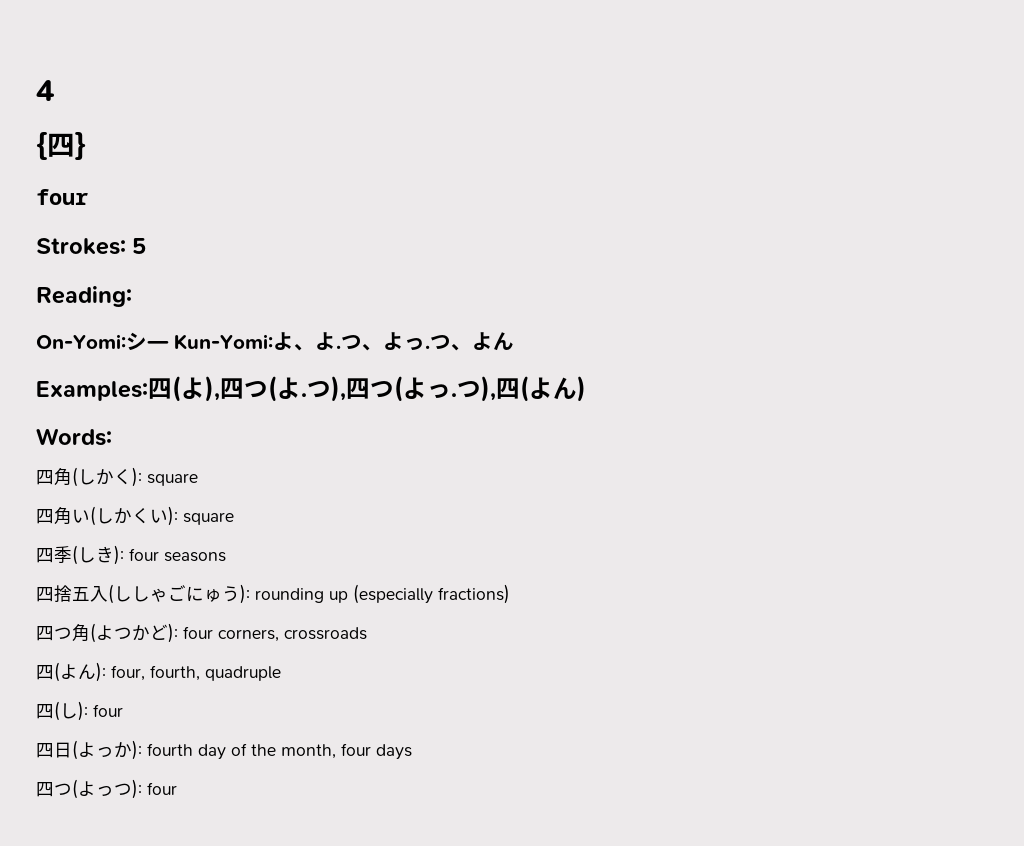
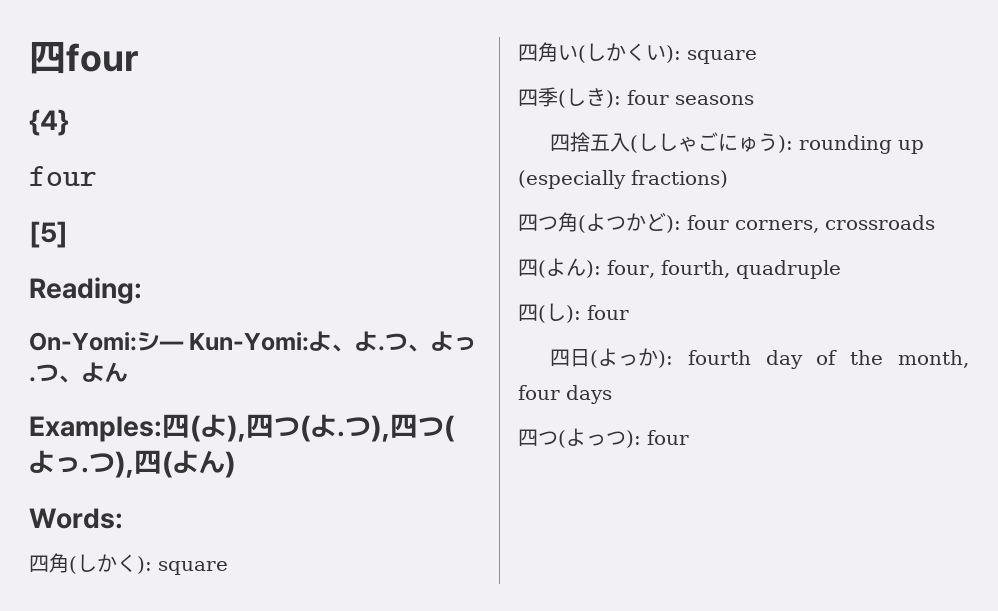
- 4
- {四}
+ 四four
+ {4}
  four
- Strokes: 5
+ [5]

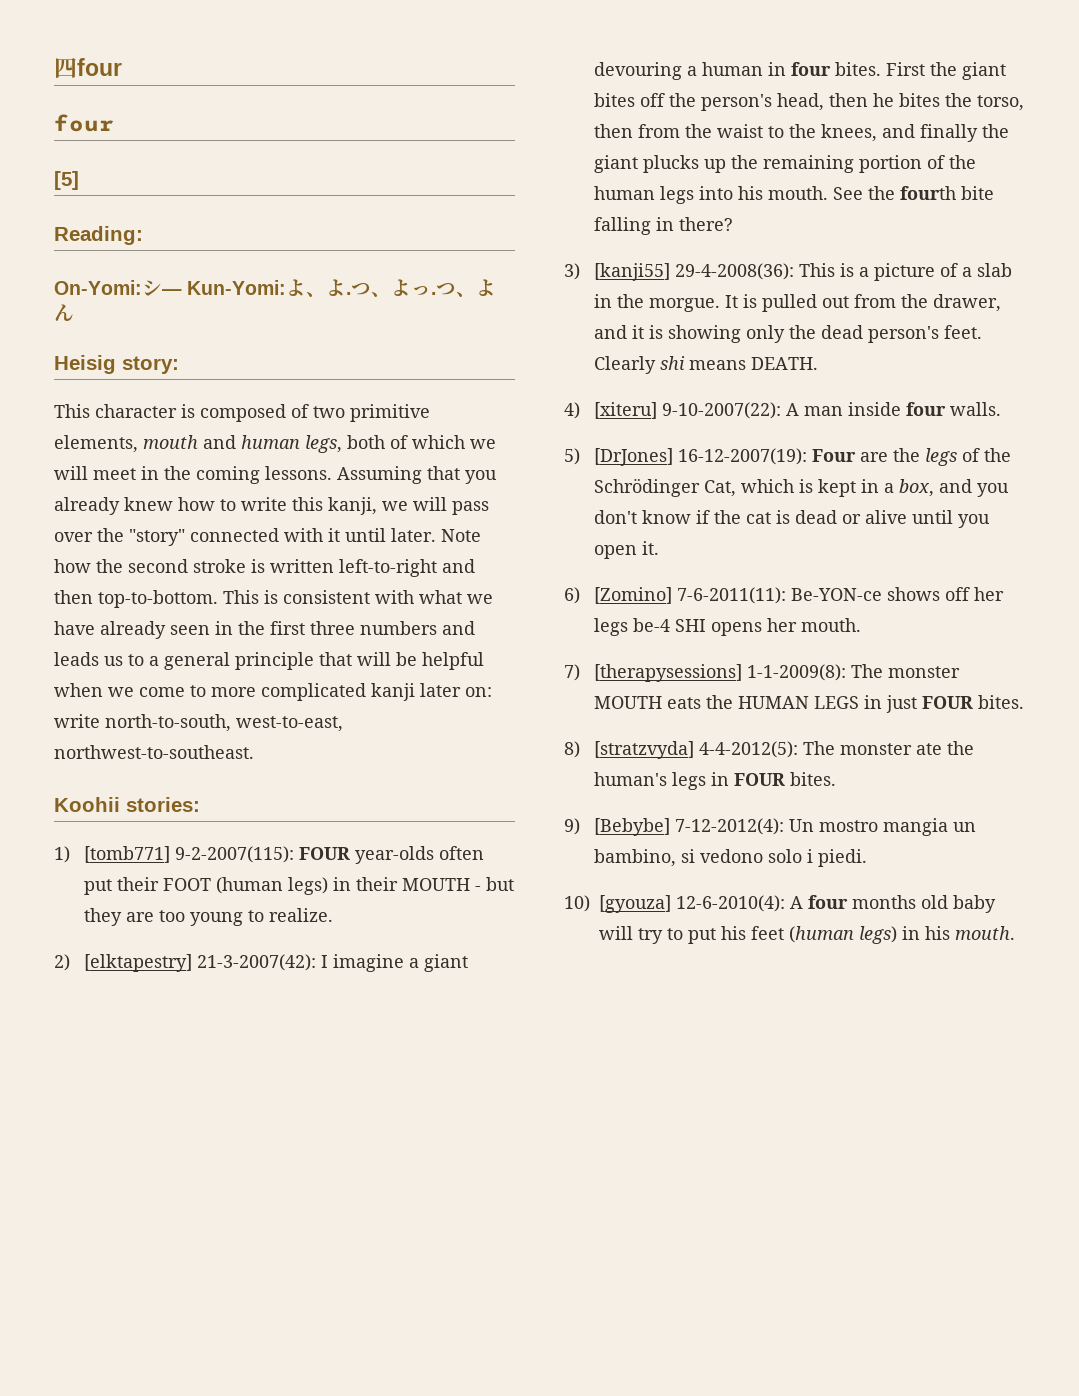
- {4}
- Examples:四(よ),四つ(よ.つ),四つ(よっ.つ),四(よん)
- Words:
- 四角(しかく): square
- 四角い(しかくい): square
- 四季(しき): four seasons
- 四捨五入(ししゃごにゅう): rounding up (especially fractions)
- 四つ角(よつかど): four corners, crossroads
- 四(よん): four, fourth, quadruple
- 四(し): four
- 四日(よっか): fourth day of the month, four days
- 四つ(よっつ): four
+ Heisig story:
+ This character is composed of two primitive elements, mouth and human legs, both of which we will meet in the coming lessons. Assuming that you already knew how to write this kanji, we will pass over the "story" connected with it until later. Note how the second stroke is written left-to-right and then top-to-bottom. This is consistent with what we have already seen in the first three numbers and leads us to a general principle that will be helpful when we come to more complicated kanji later on: write north-to-south, west-to-east, northwest-to-southeast.
+ Koohii stories:
+ 1) [tomb771] 9-2-2007(115): FOUR year-olds often put their FOOT (human legs) in their MOUTH - but they are too young to realize.
+ 2) [elktapestry] 21-3-2007(42): I imagine a giant devouring a human in four bites. First the giant bites off the person's head, then he bites the torso, then from the waist to the knees, and finally the giant plucks up the remaining portion of the human legs into his mouth. See the fourth bite falling in there?
+ 3) [kanji55] 29-4-2008(36): This is a picture of a slab in the morgue. It is pulled out from the drawer, and it is showing only the dead person's feet. Clearly shi means DEATH.
+ 4) [xiteru] 9-10-2007(22): A man inside four walls.
+ 5) [DrJones] 16-12-2007(19): Four are the legs of the Schrödinger Cat, which is kept in a box, and you don't know if the cat is dead or alive until you open it.
+ 6) [Zomino] 7-6-2011(11): Be-YON-ce shows off her legs be-4 SHI opens her mouth.
+ 7) [therapysessions] 1-1-2009(8): The monster MOUTH eats the HUMAN LEGS in just FOUR bites.
+ 8) [stratzvyda] 4-4-2012(5): The monster ate the human's legs in FOUR bites.
+ 9) [Bebybe] 7-12-2012(4): Un mostro mangia un bambino, si vedono solo i piedi.
+ 10) [gyouza] 12-6-2010(4): A four months old baby will try to put his feet (human legs) in his mouth.

